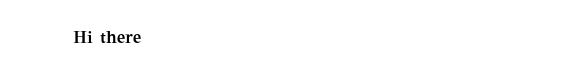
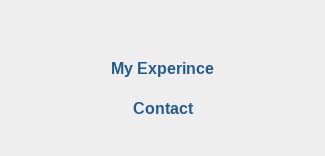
- Hi there
+ My Experince
+ Contact

